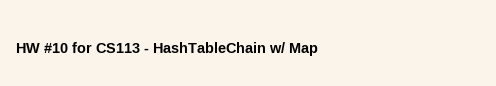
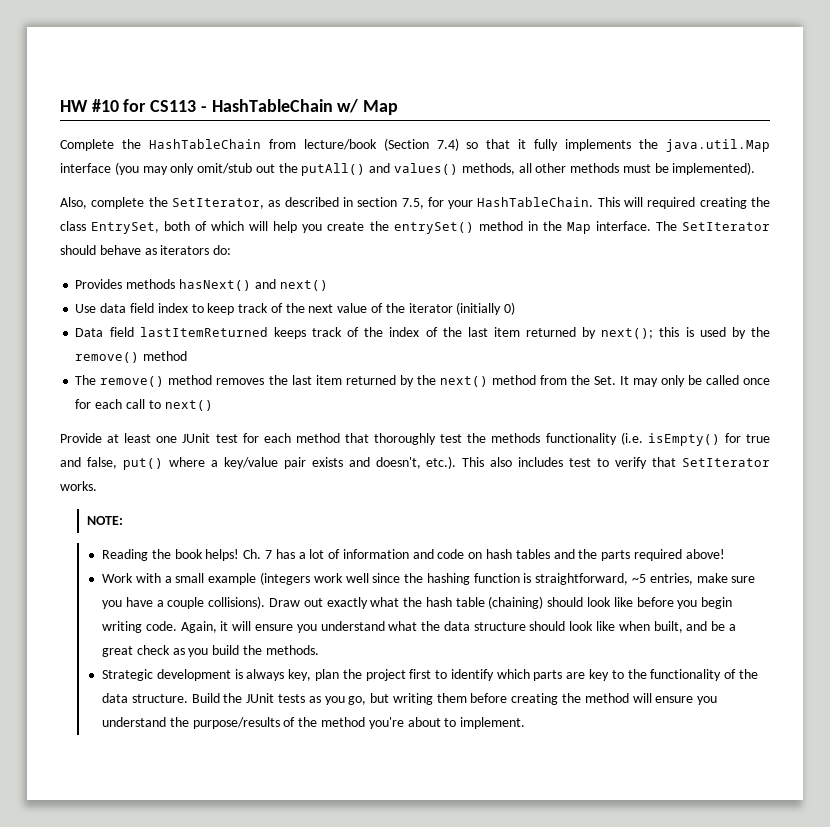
+ Complete the HashTableChain from lecture/book (Section 7.4) so that it fully implements the java.util.Map interface (you may only omit/stub out the putAll() and values() methods, all other methods must be implemented).
+ Also, complete the SetIterator, as described in section 7.5, for your HashTableChain. This will required creating the class EntrySet, both of which will help you create the entrySet() method in the Map interface. The SetIterator should behave as iterators do:
+ Provides methods hasNext() and next()
+ Use data field index to keep track of the next value of the iterator (initially 0)
+ Data field lastItemReturned keeps track of the index of the last item returned by next(); this is used by the remove() method
+ The remove() method removes the last item returned by the next() method from the Set. It may only be called once for each call to next()
+ Provide at least one JUnit test for each method that thoroughly test the methods functionality (i.e. isEmpty() for true and false, put() where a key/value pair exists and doesn't, etc.). This also includes test to verify that SetIterator works.
+ NOTE:
+ Reading the book helps! Ch. 7 has a lot of information and code on hash tables and the parts required above!
+ Work with a small example (integers work well since the hashing function is straightforward, ~5 entries, make sure you have a couple collisions). Draw out exactly what the hash table (chaining) should look like before you begin writing code. Again, it will ensure you understand what the data structure should look like when built, and be a great check as you build the methods.
+ Strategic development is always key, plan the project first to identify which parts are key to the functionality of the data structure. Build the JUnit tests as you go, but writing them before creating the method will ensure you understand the purpose/results of the method you're about to implement.

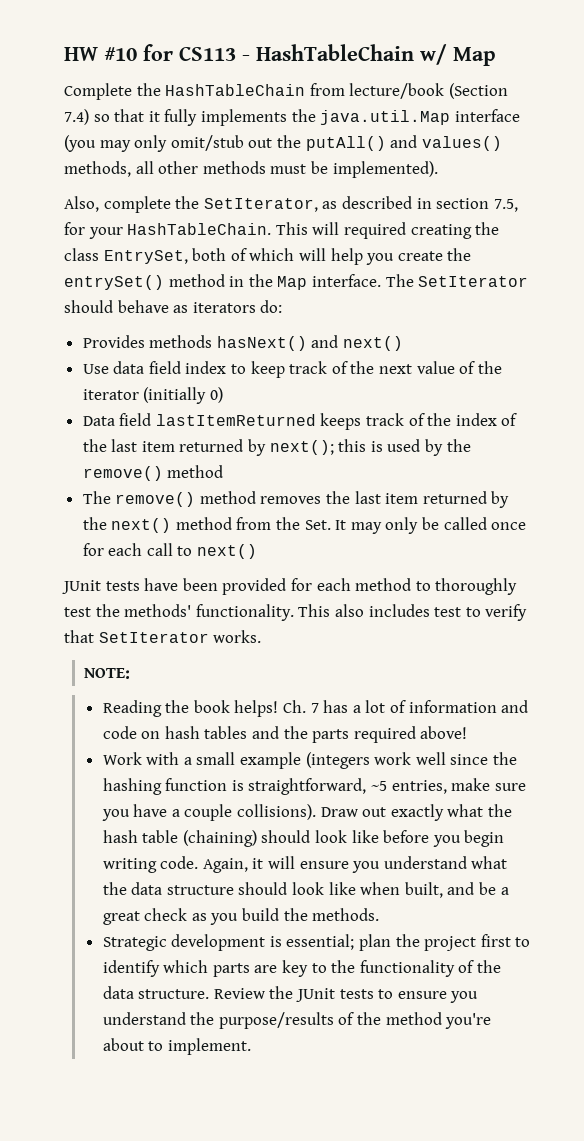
- Provide at least one JUnit test for each method that thoroughly test the methods functionality (i.e. isEmpty() for true and false, put() where a key/value pair exists and doesn't, etc.). This also includes test to verify that SetIterator works.
+ JUnit tests have been provided for each method to thoroughly test the methods' functionality. This also includes test to verify that SetIterator works.
- Strategic development is always key, plan the project first to identify which parts are key to the functionality of the data structure.
+ Strategic development is essential; plan the project first to identify which parts are key to the functionality of the data structure.
- Build the JUnit tests as you go, but writing them before creating the method will ensure you understand the purpose/results of the method you're about to implement.
+ Review the JUnit tests to ensure you understand the purpose/results of the method you're about to implement.

